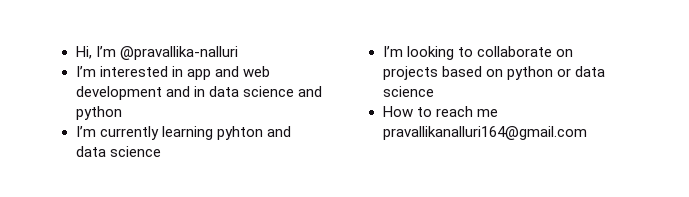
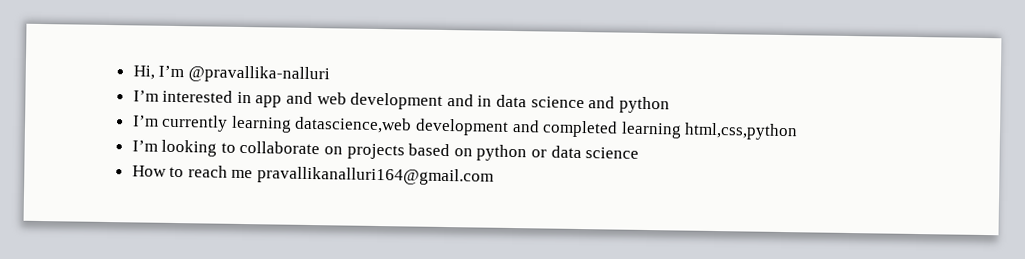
- I’m currently learning pyhton and data science
+ I’m currently learning datascience,web development and completed learning html,css,python

